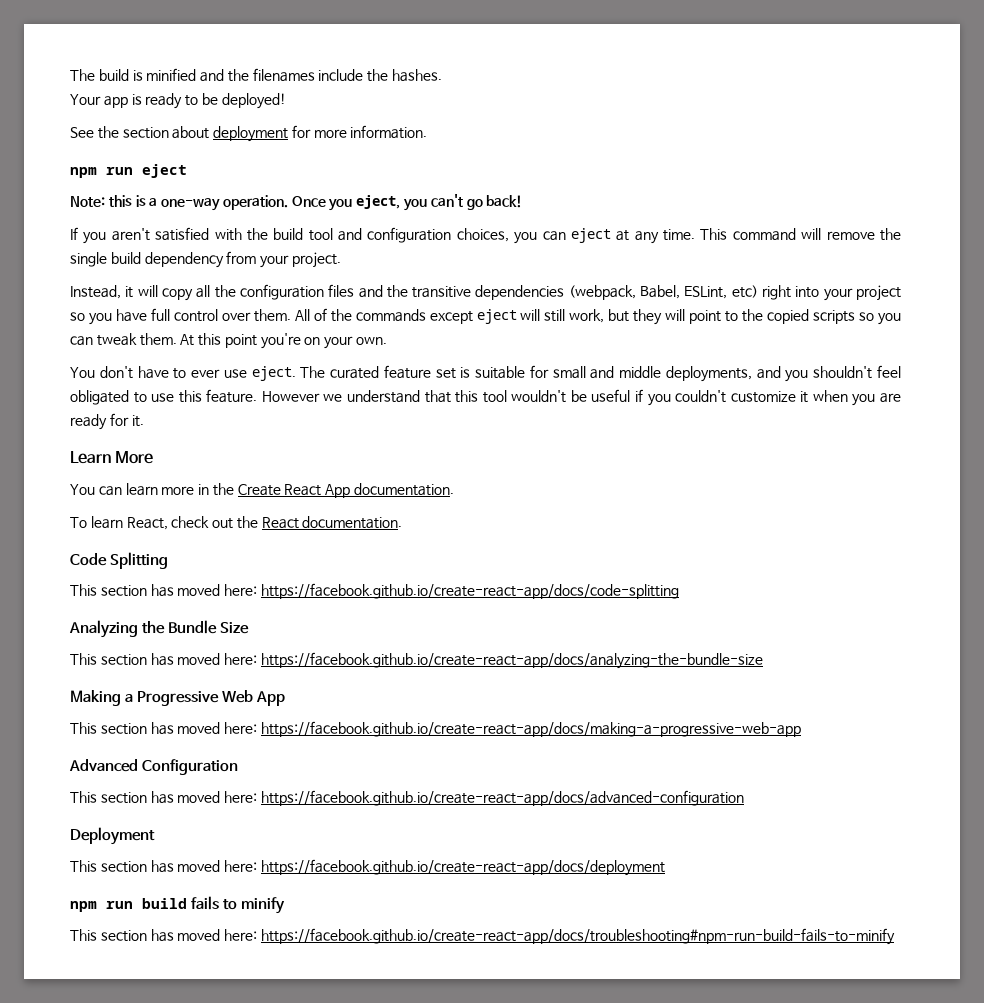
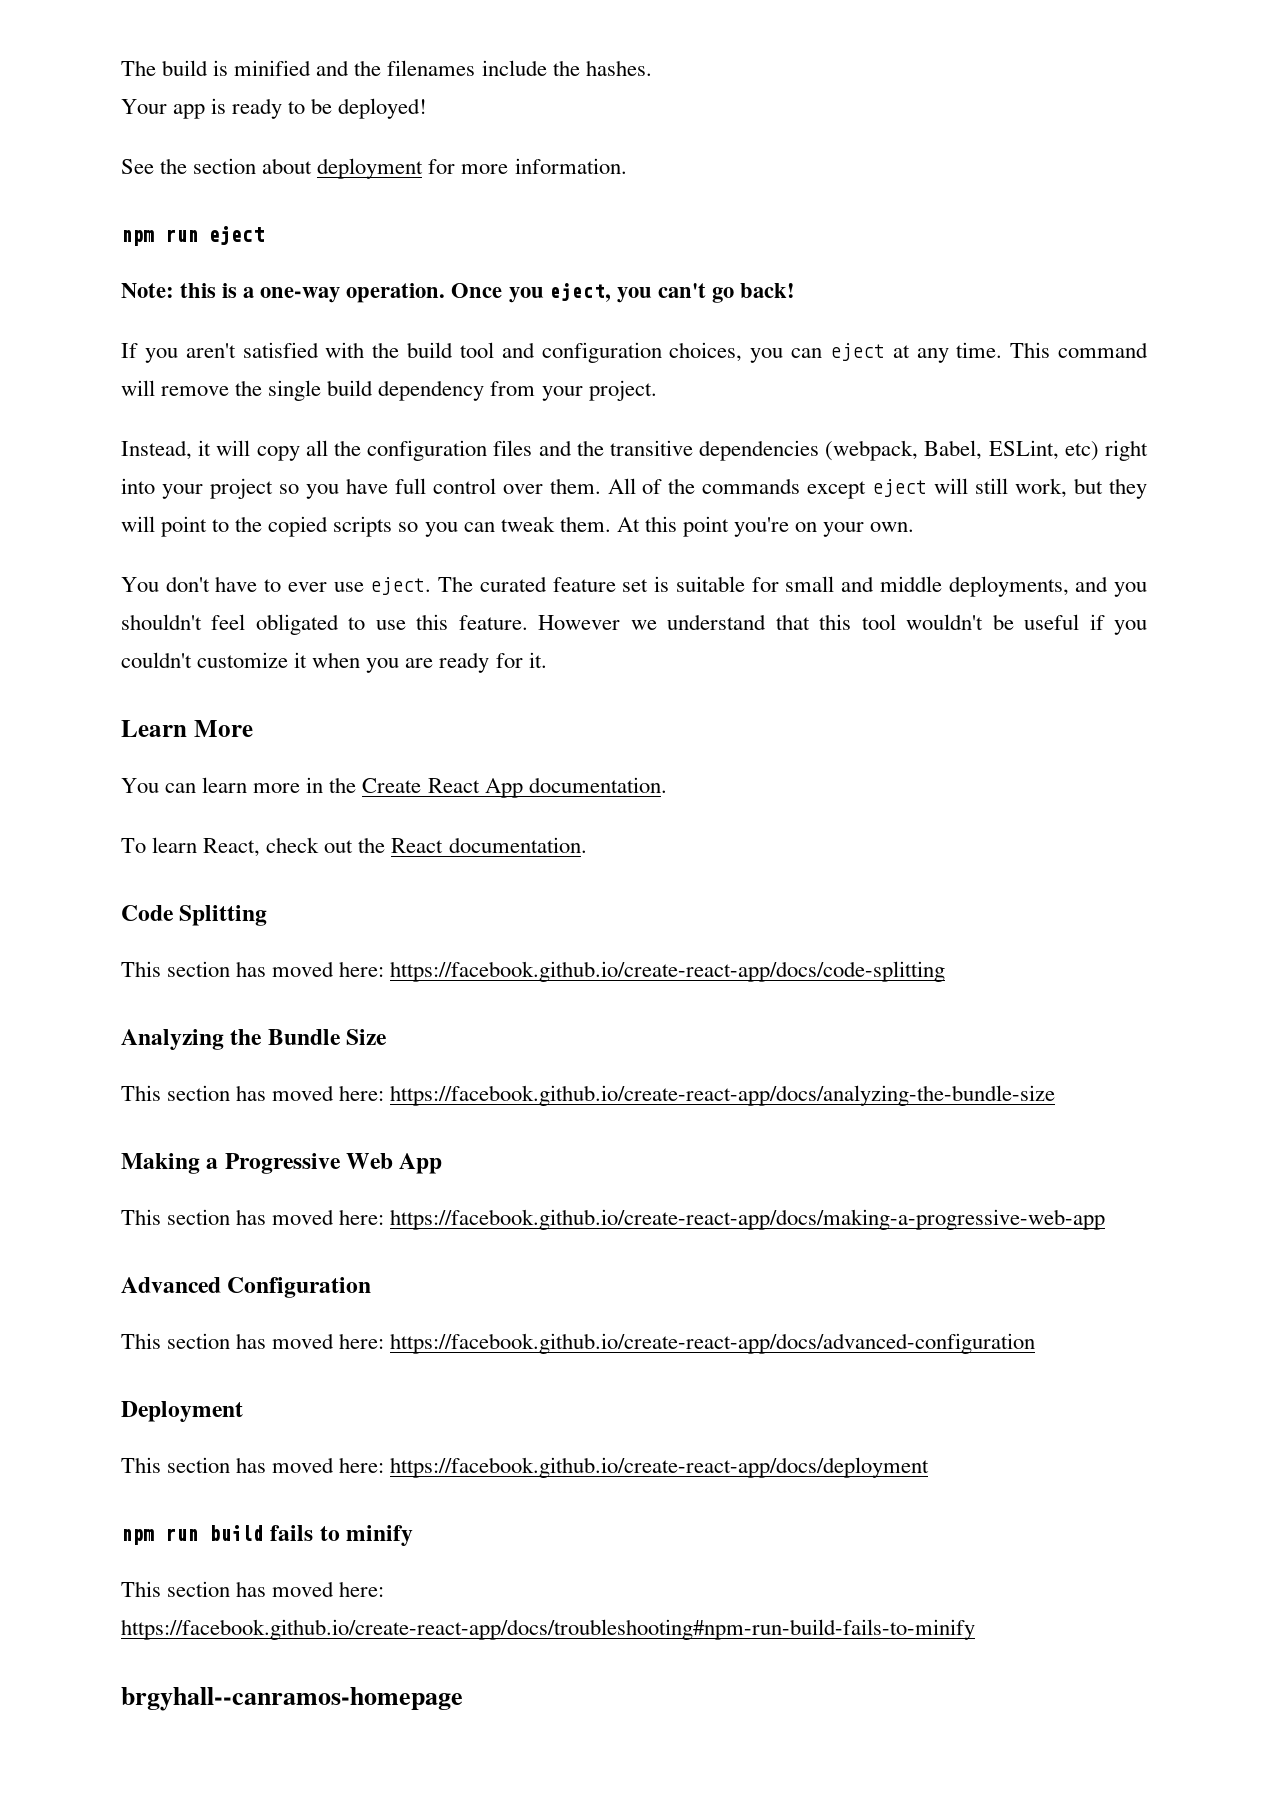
+ brgyhall--canramos-homepage

